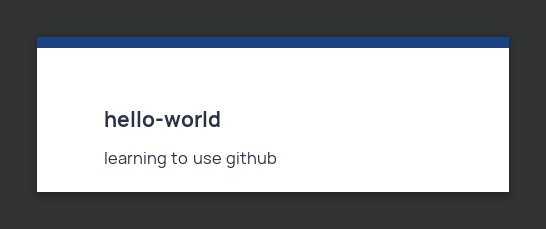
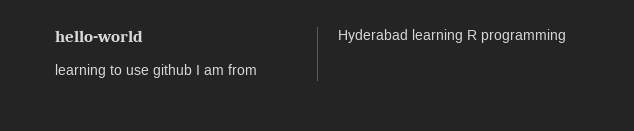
- learning to use github
+ learning to use github I am from Hyderabad learning R programming

